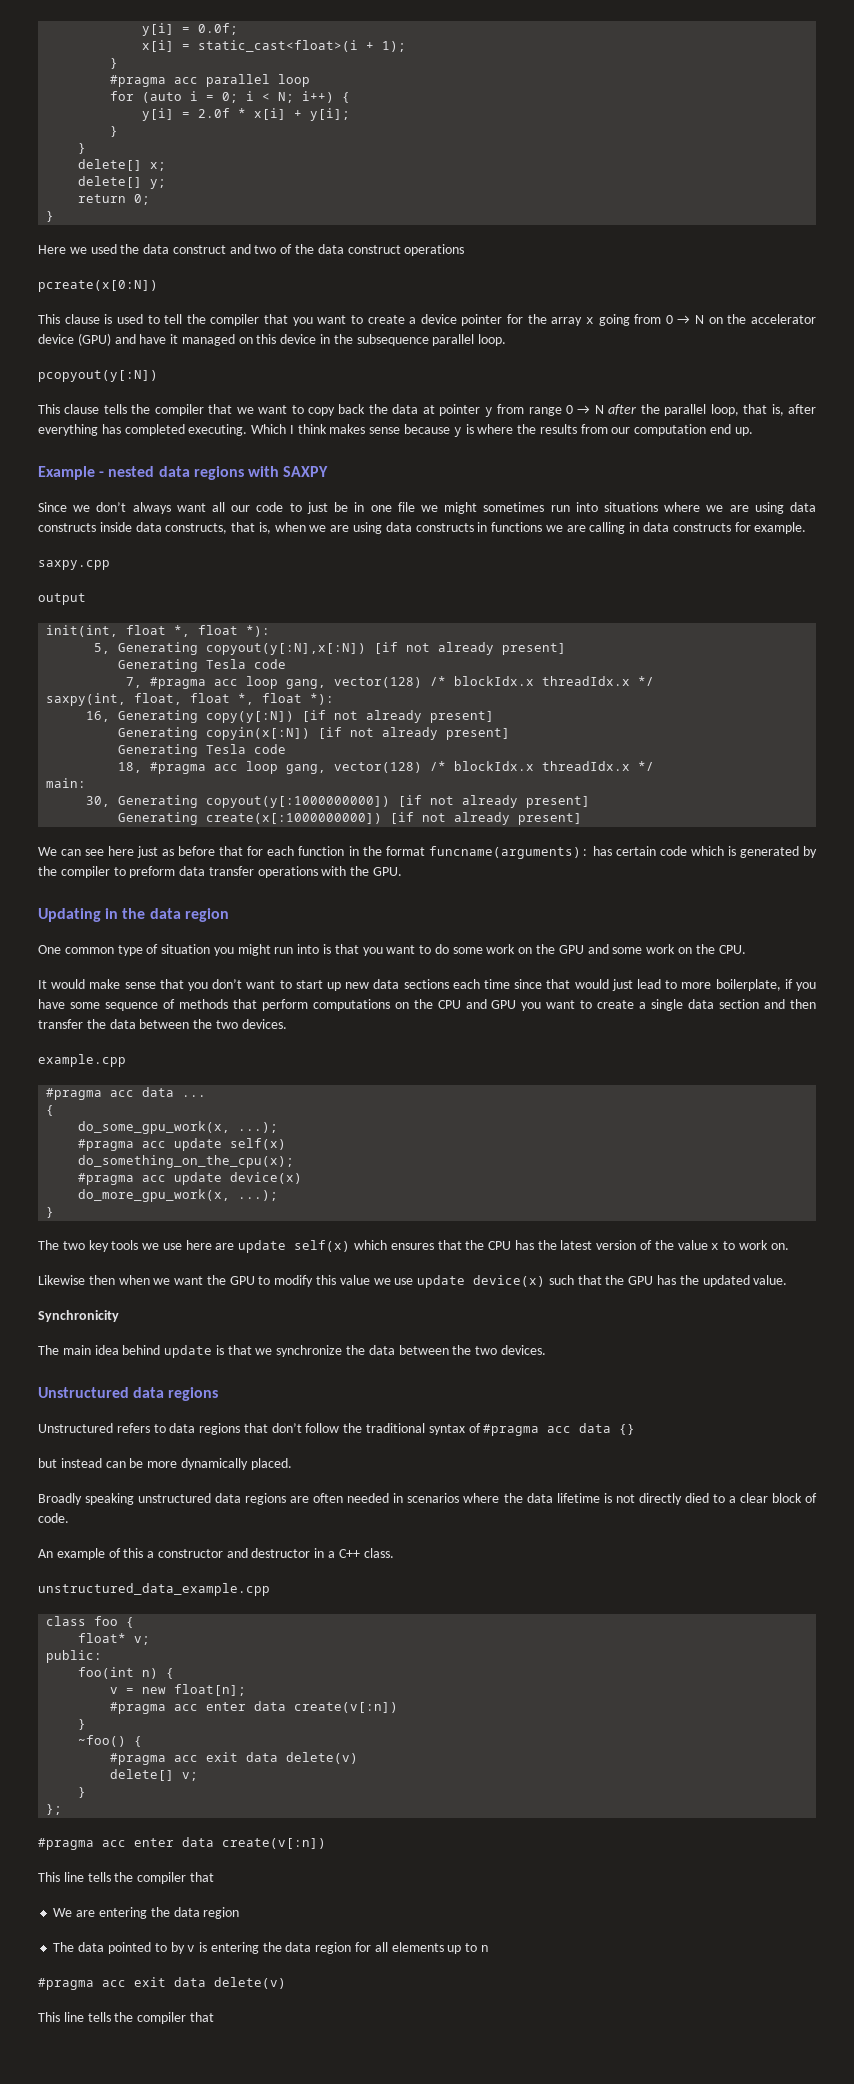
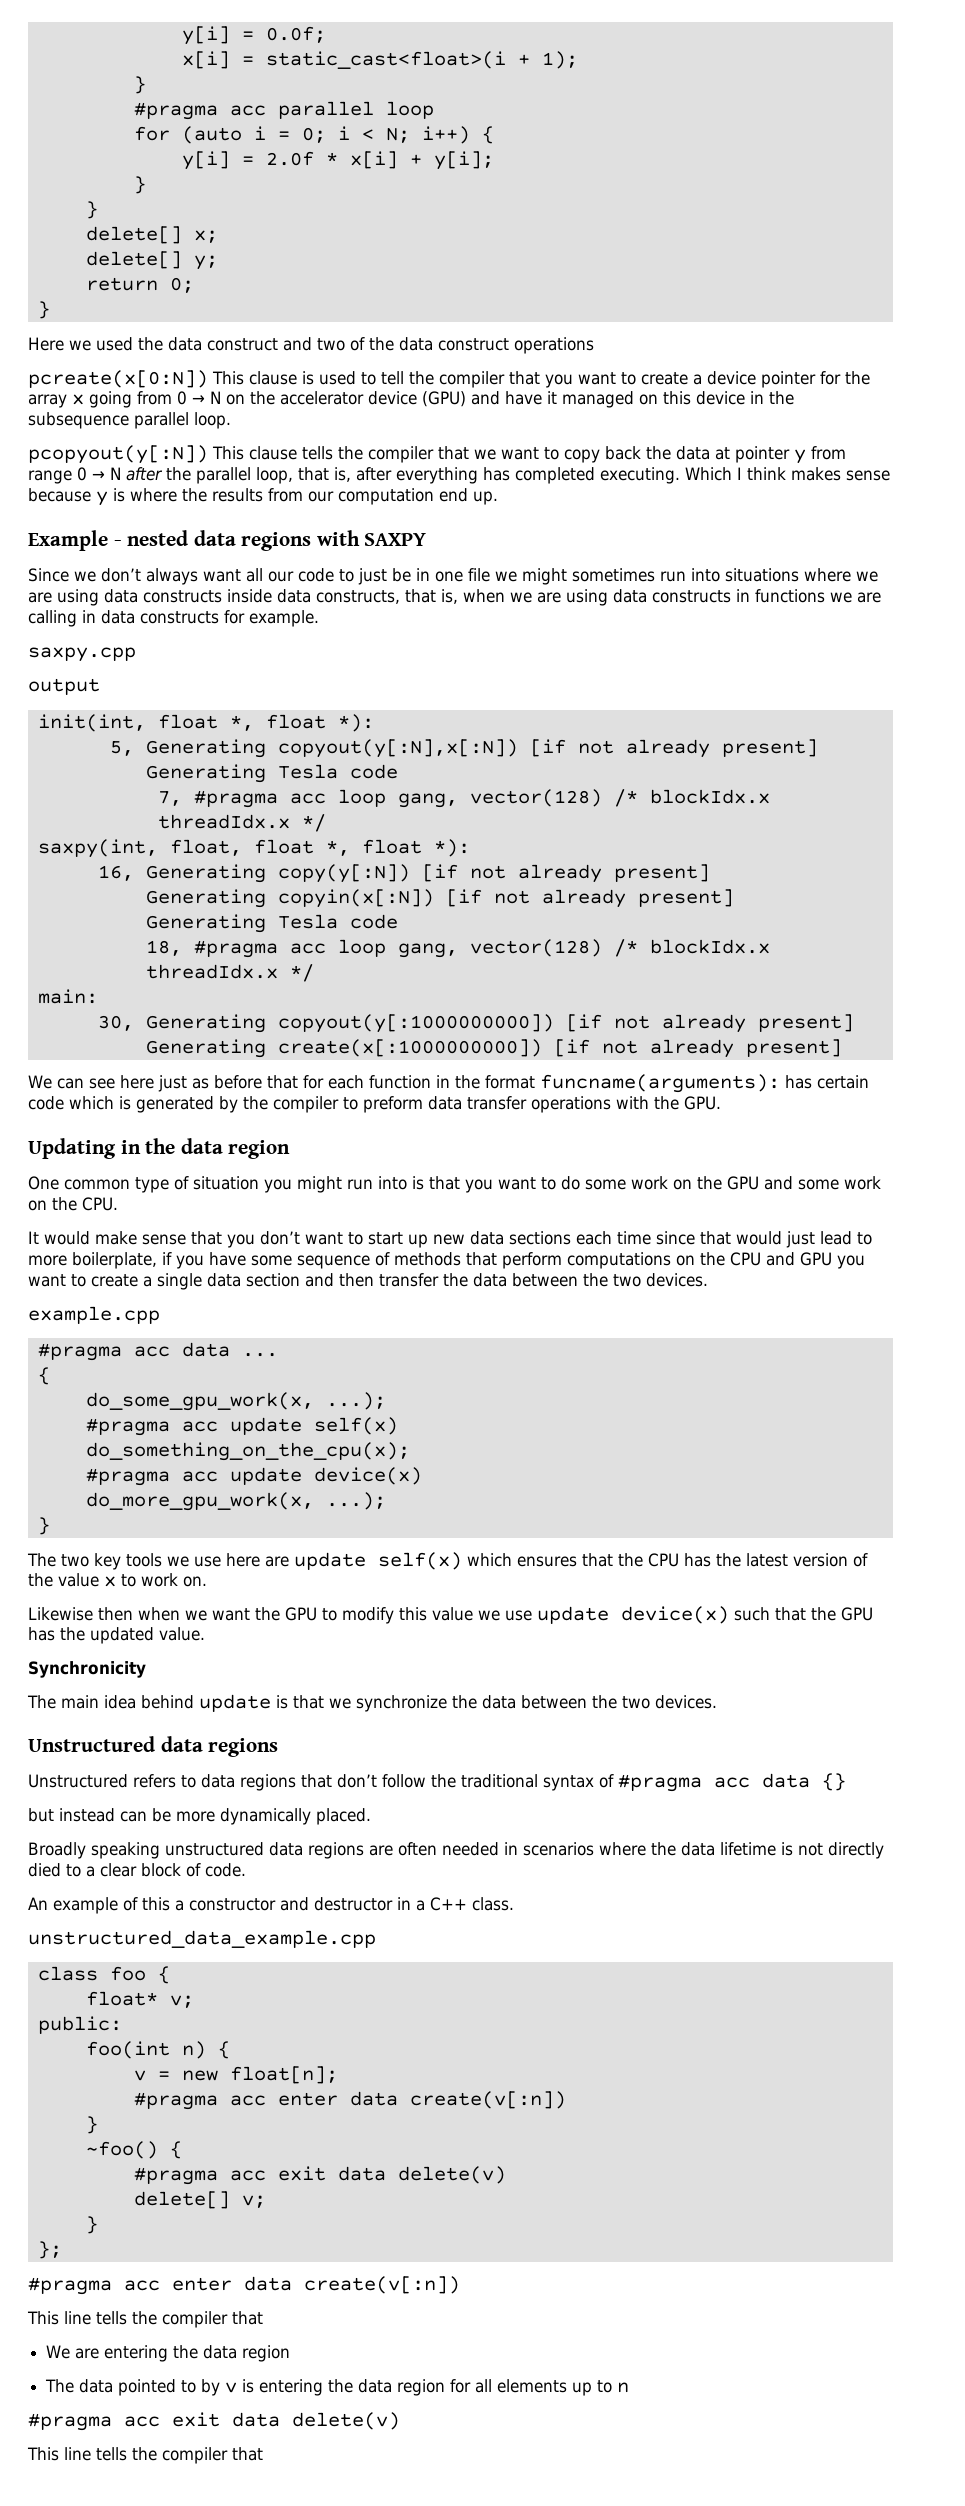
- pcreate(x[0:N])
- This clause is used to tell the compiler that you want to create a device pointer for the array x going from 0 → N on the accelerator device (GPU) and have it managed on this device in the subsequence parallel loop.
+ pcreate(x[0:N]) This clause is used to tell the compiler that you want to create a device pointer for the array x going from 0 → N on the accelerator device (GPU) and have it managed on this device in the subsequence parallel loop.
- pcopyout(y[:N])
- This clause tells the compiler that we want to copy back the data at pointer y from range 0 → N after the parallel loop, that is, after everything has completed executing.
+ pcopyout(y[:N]) This clause tells the compiler that we want to copy back the data at pointer y from range 0 → N after the parallel loop, that is, after everything has completed executing.

